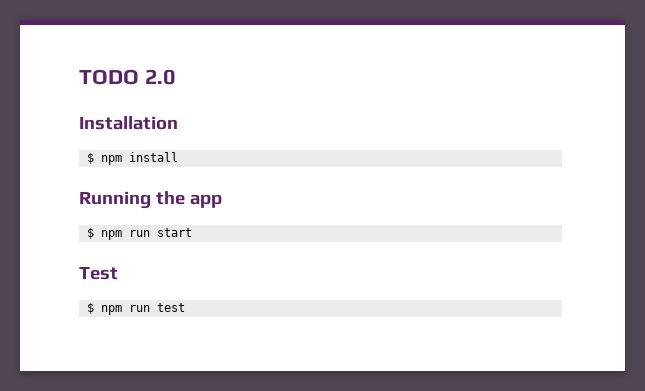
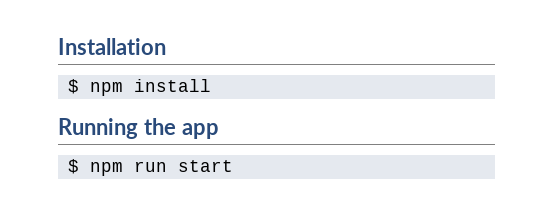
- TODO 2.0
- Test
- $ npm run test

